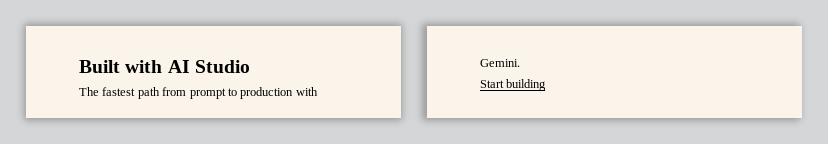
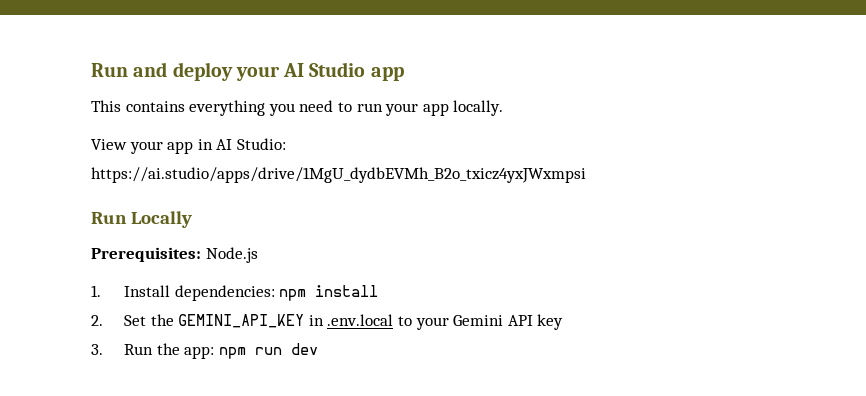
- Built with AI Studio
- The fastest path from prompt to production with Gemini.
- Start building
+ Run and deploy your AI Studio app
+ This contains everything you need to run your app locally.
+ View your app in AI Studio: https://ai.studio/apps/drive/1MgU_dydbEVMh_B2o_txicz4yxJWxmpsi
+ Run Locally
+ Prerequisites: Node.js
+ 1. Install dependencies: npm install
+ 2. Set the GEMINI_API_KEY in .env.local to your Gemini API key
+ 3. Run the app: npm run dev

